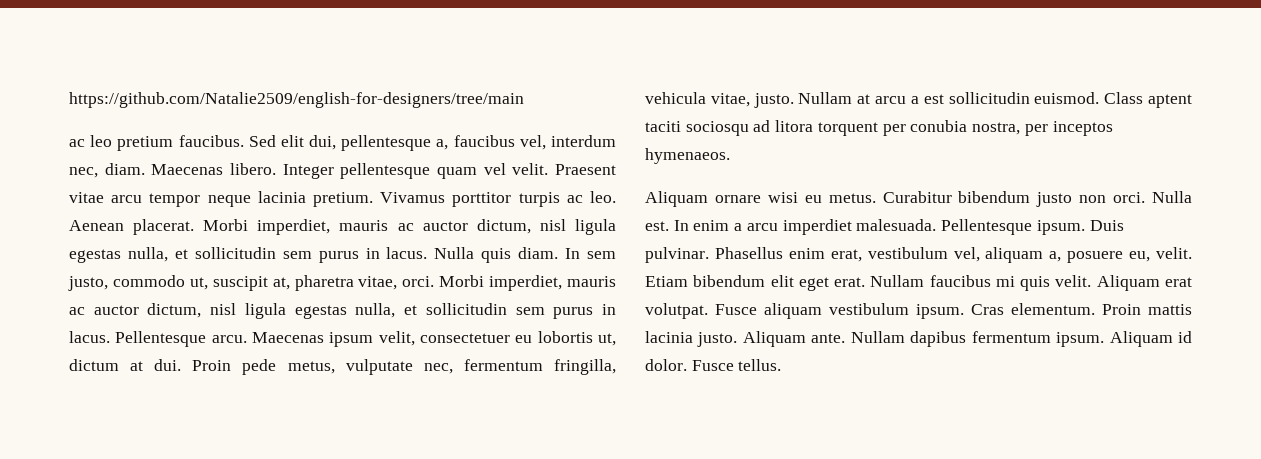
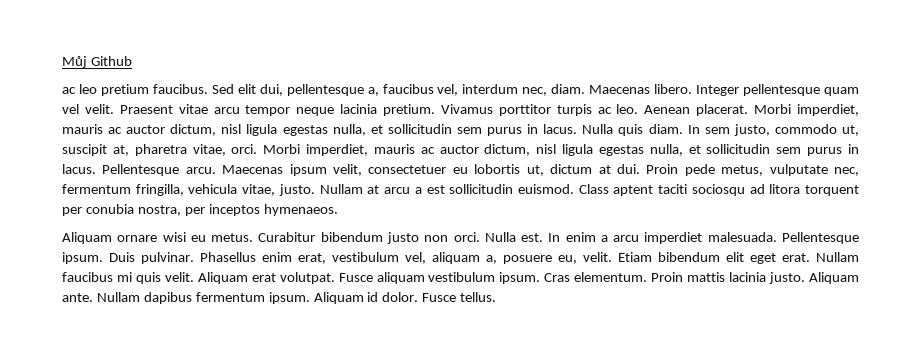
- https://github.com/Natalie2509/english-for-designers/tree/main
+ Můj Github

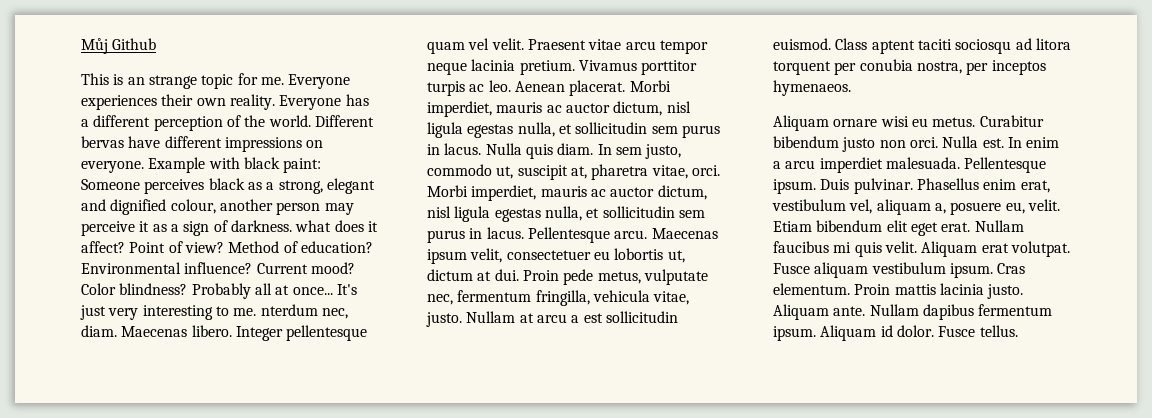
- ac leo pretium faucibus. Sed elit dui, pellentesque a, faucibus vel, interdum nec, diam.
+ This is an strange topic for me. Everyone experiences their own reality. Everyone has a different perception of the world. Different bervas have different impressions on everyone. Example with black paint: Someone perceives black as a strong, elegant and dignified colour, another person may perceive it as a sign of darkness. what does it affect? Point of view? Method of education? Environmental influence? Current mood? Color blindness? Probably all at once... It's just very interesting to me. nterdum nec, diam.

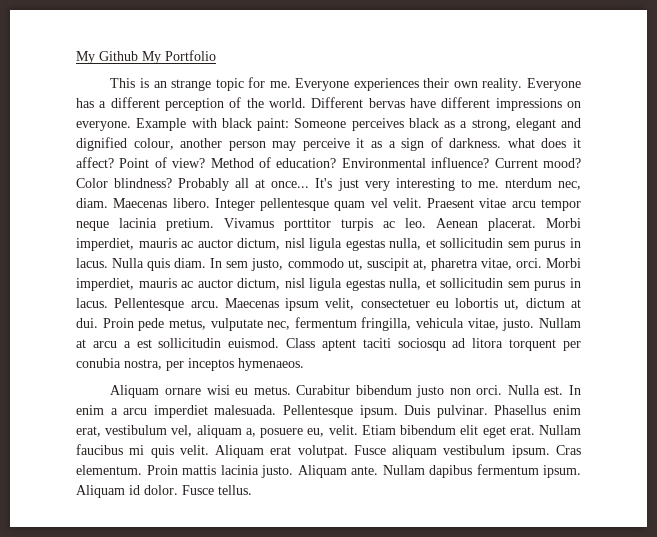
- Můj Github
+ My Github My Portfolio

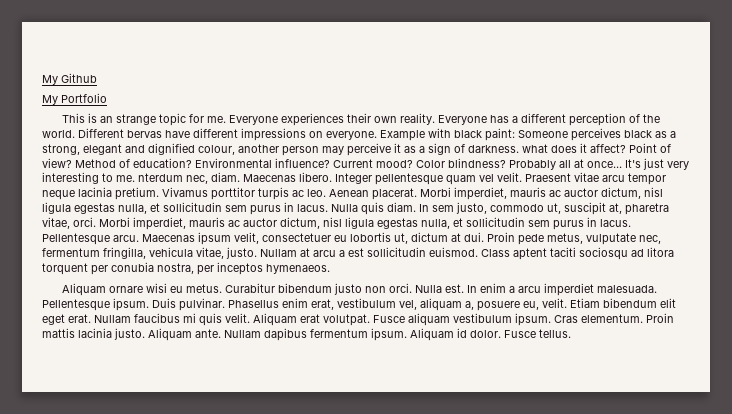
- My Github My Portfolio
+ My Github
+ My Portfolio

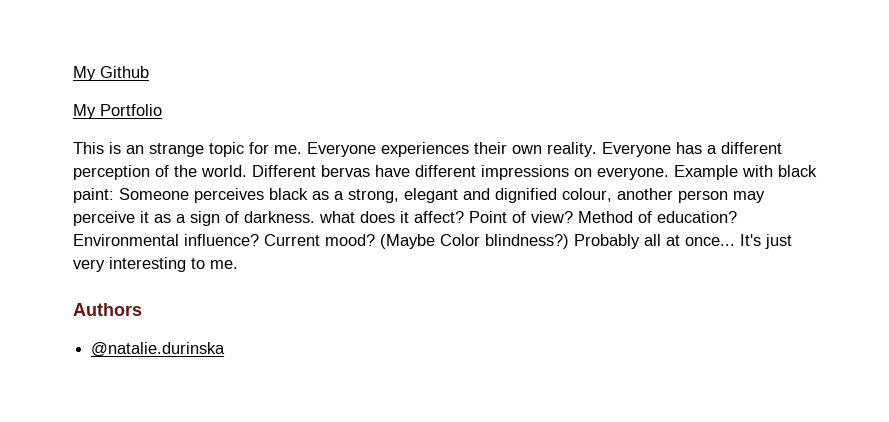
- Color blindness?
+ (Maybe Color blindness?)
- It's just very interesting to me. nterdum nec, diam. Maecenas libero. Integer pellentesque quam vel velit. Praesent vitae arcu tempor neque lacinia pretium. Vivamus porttitor turpis ac leo. Aenean placerat. Morbi imperdiet, mauris ac auctor dictum, nisl ligula egestas nulla, et sollicitudin sem purus in lacus. Nulla quis diam. In sem justo, commodo ut, suscipit at, pharetra vitae, orci. Morbi imperdiet, mauris ac auctor dictum, nisl ligula egestas nulla, et sollicitudin sem purus in lacus. Pellentesque arcu. Maecenas ipsum velit, consectetuer eu lobortis ut, dictum at dui. Proin pede metus, vulputate nec, fermentum fringilla, vehicula vitae, justo. Nullam at arcu a est sollicitudin euismod. Class aptent taciti sociosqu ad litora torquent per conubia nostra, per inceptos hymenaeos.
- Aliquam ornare wisi eu metus. Curabitur bibendum justo non orci. Nulla est. In enim a arcu imperdiet malesuada. Pellentesque ipsum. Duis pulvinar. Phasellus enim erat, vestibulum vel, aliquam a, posuere eu, velit. Etiam bibendum elit eget erat. Nullam faucibus mi quis velit. Aliquam erat volutpat. Fusce aliquam vestibulum ipsum. Cras elementum. Proin mattis lacinia justo. Aliquam ante. Nullam dapibus fermentum ipsum. Aliquam id dolor. Fusce tellus.
+ It's just very interesting to me.
+ Authors
+ @natalie.durinska

